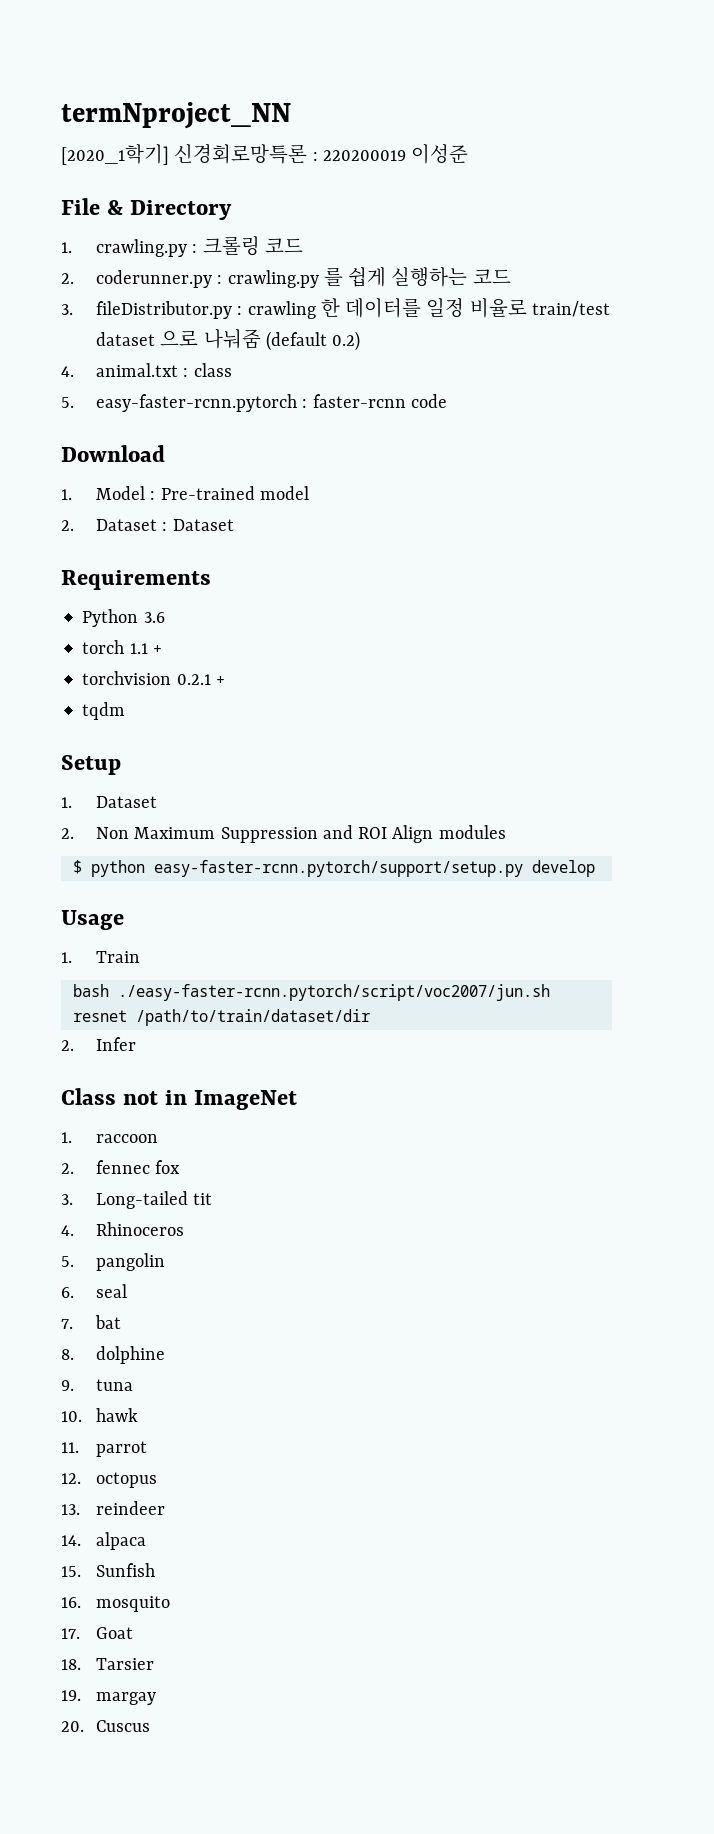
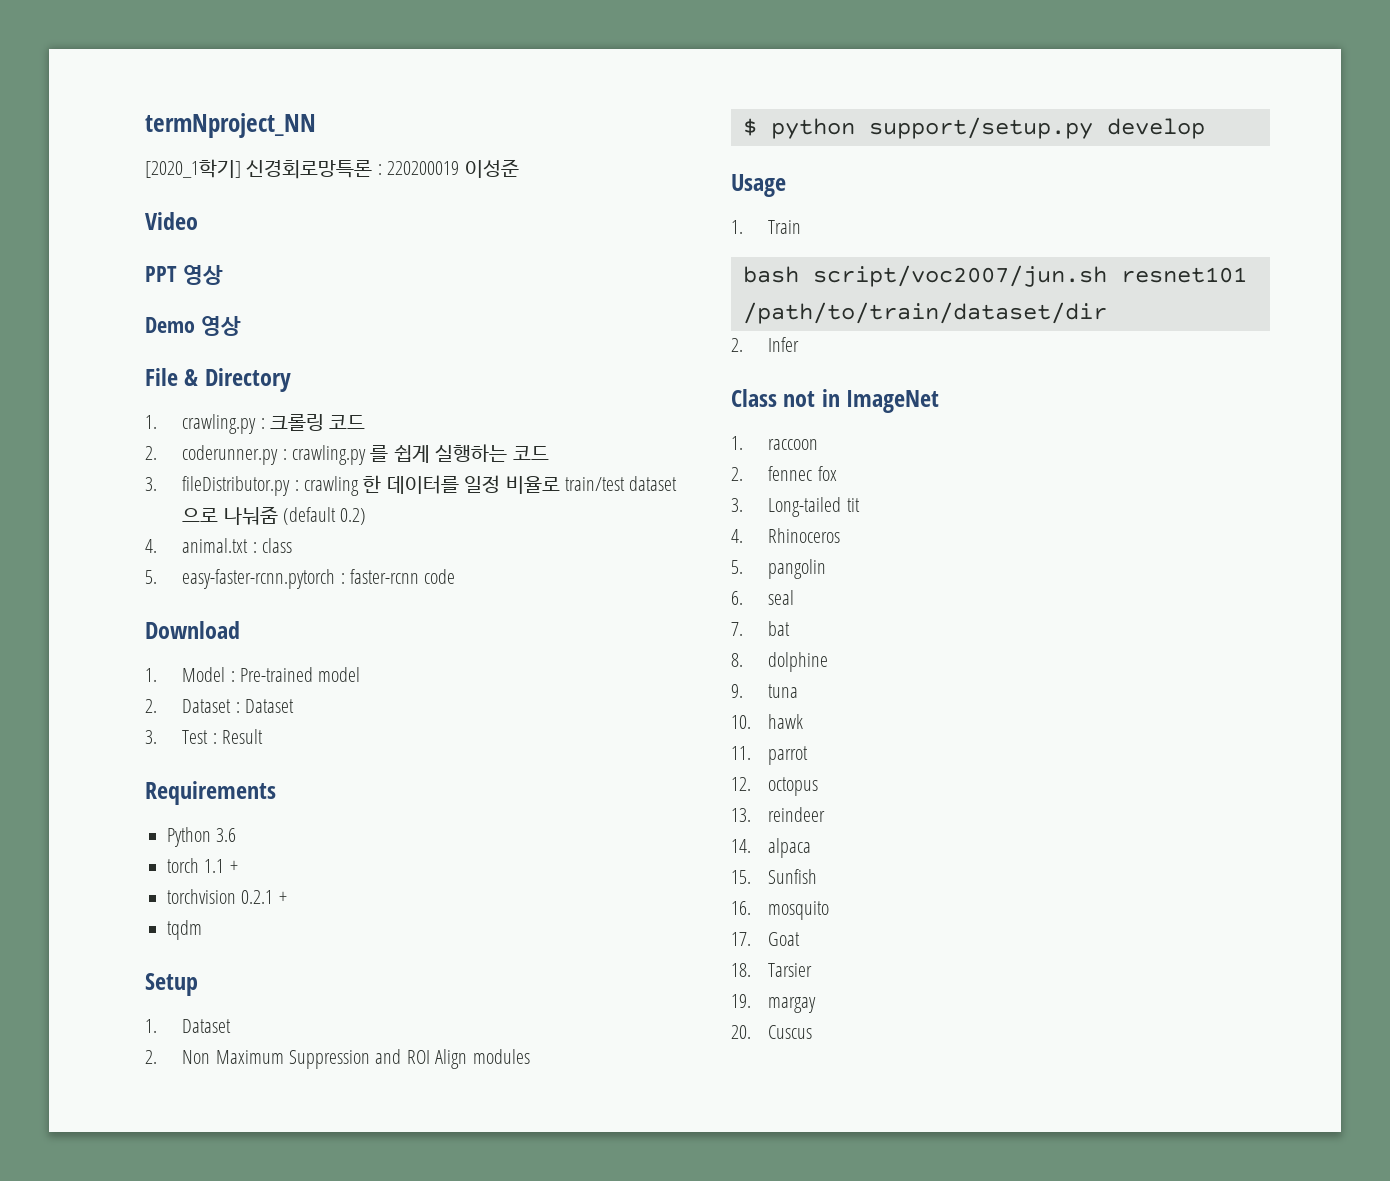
+ Video
+ PPT 영상
+ Demo 영상
+ 3. Test : Result
- $ python easy-faster-rcnn.pytorch/support/setup.py develop
+ $ python support/setup.py develop
- bash ./easy-faster-rcnn.pytorch/script/voc2007/jun.sh resnet /path/to/train/dataset/dir
+ bash script/voc2007/jun.sh resnet101 /path/to/train/dataset/dir

